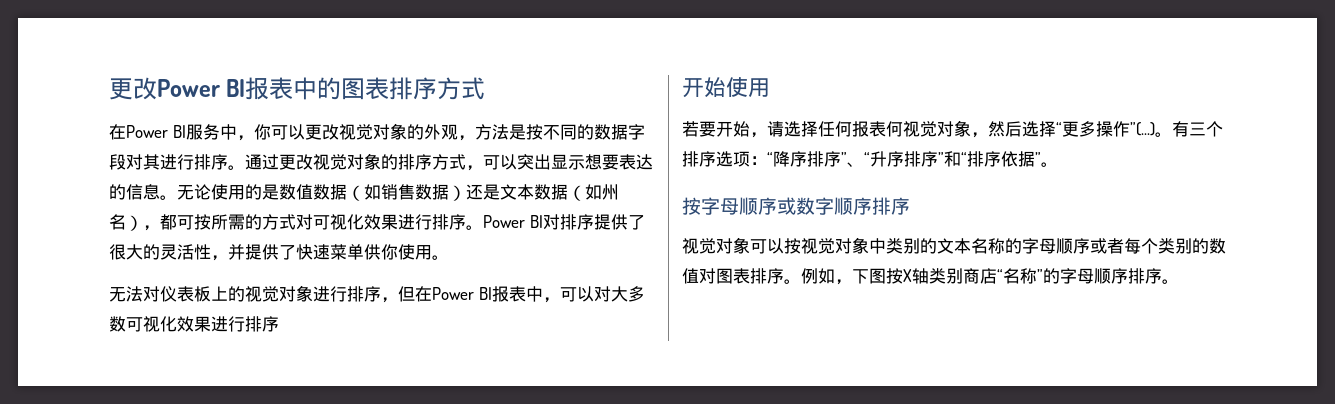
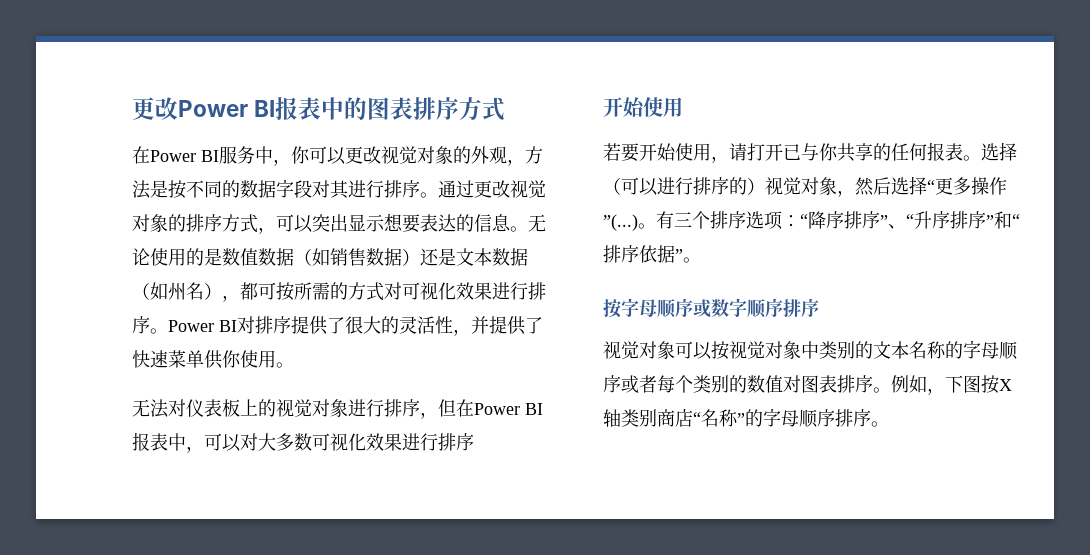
- 若要开始，请选择任何报表何视觉对象，然后选择“更多操作”(...)
+ 若要开始使用，请打开已与你共享的任何报表。选择（可以进行排序的）视觉对象，然后选择“更多操作”(...)

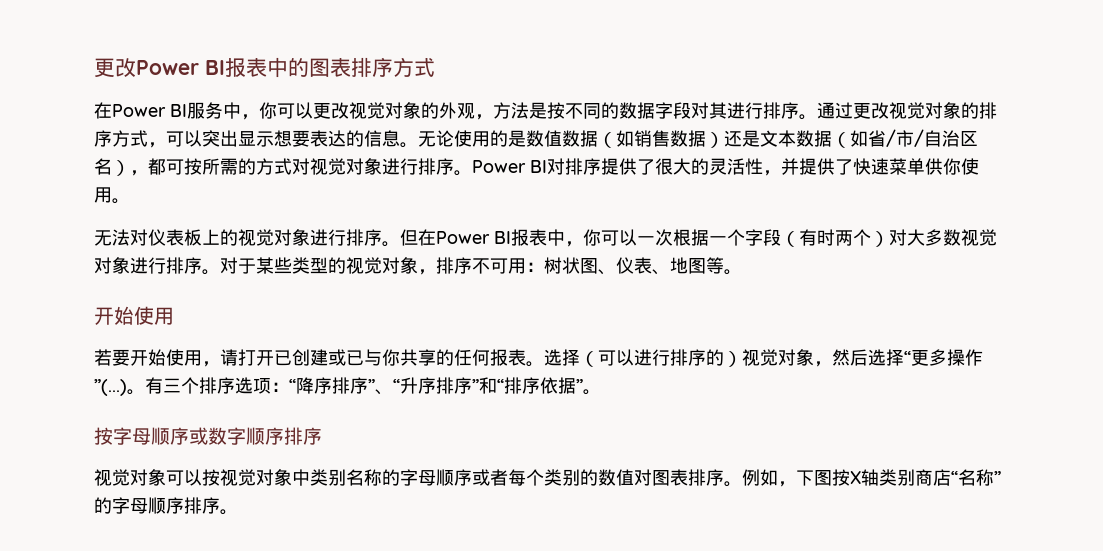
- 无论使用的是数值数据（如销售数据）还是文本数据（如州名），都可按所需的方式对可视化效果进行排序。
+ 无论使用的是数值数据（如销售数据）还是文本数据（如省/市/自治区名），都可按所需的方式对视觉对象进行排序。
- 无法对仪表板上的视觉对象进行排序，但在Power BI报表中，可以对大多数可视化效果进行排序
+ 无法对仪表板上的视觉对象进行排序。但在Power BI报表中，你可以一次根据一个字段（有时两个）对大多数视觉对象进行排序。对于某些类型的视觉对象，排序不可用：树状图、仪表、地图等。
- 若要开始使用，请打开已与你共享的任何报表。
+ 若要开始使用，请打开已创建或已与你共享的任何报表。
- 视觉对象可以按视觉对象中类别的文本名称的字母顺序或者每个类别的数值对图表排序。
+ 视觉对象可以按视觉对象中类别名称的字母顺序或者每个类别的数值对图表排序。

